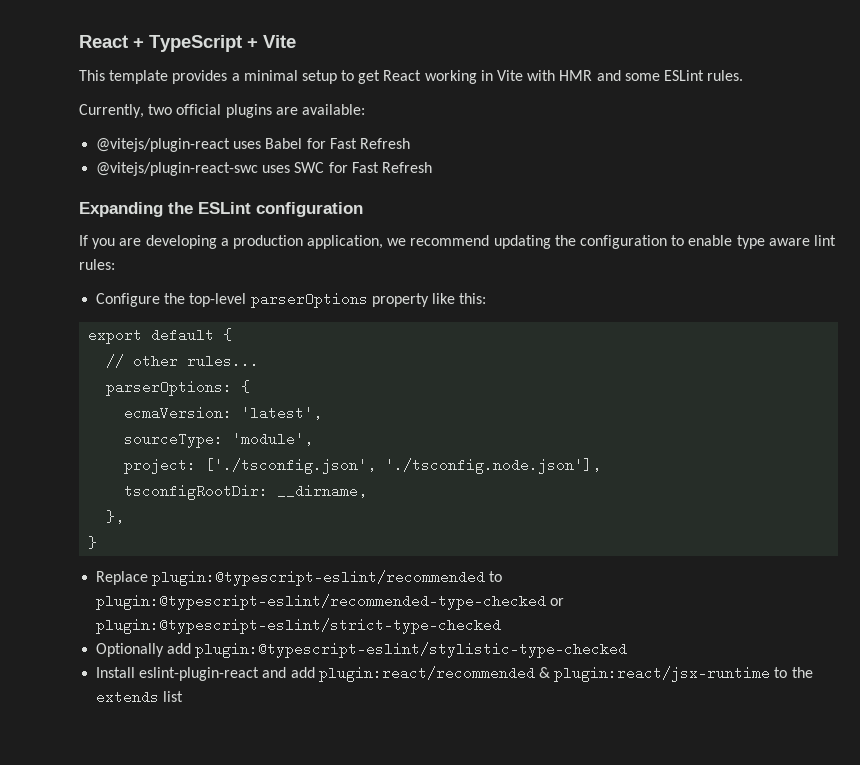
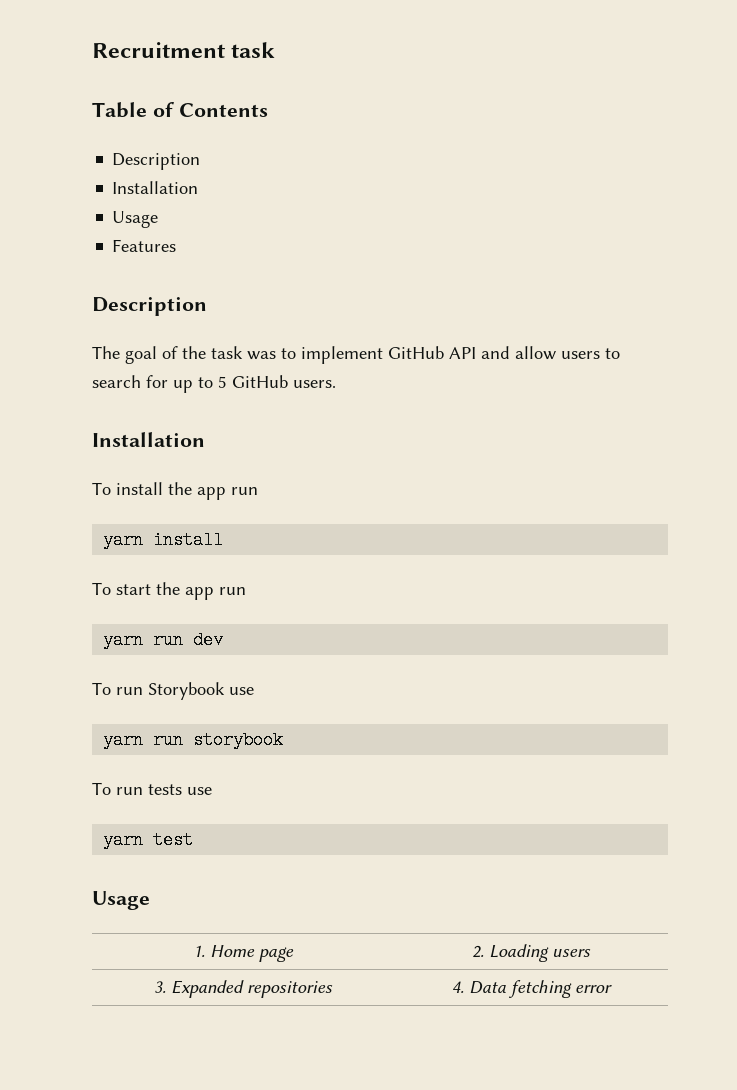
- React + TypeScript + Vite
- This template provides a minimal setup to get React working in Vite with HMR and some ESLint rules.
- Currently, two official plugins are available:
- @vitejs/plugin-react uses Babel for Fast Refresh
- @vitejs/plugin-react-swc uses SWC for Fast Refresh
- Expanding the ESLint configuration
- If you are developing a production application, we recommend updating the configuration to enable type aware lint rules:
- Configure the top-level parserOptions property like this:
- export default {
- // other rules...
- parserOptions: {
- ecmaVersion: 'latest',
- sourceType: 'module',
- project: ['./tsconfig.json', './tsconfig.node.json'],
- tsconfigRootDir: __dirname,
- },
- }
- Replace plugin:@typescript-eslint/recommended to plugin:@typescript-eslint/recommended-type-checked or plugin:@typescript-eslint/strict-type-checked
- Optionally add plugin:@typescript-eslint/stylistic-type-checked
- Install eslint-plugin-react and add plugin:react/recommended & plugin:react/jsx-runtime to the extends list
+ Recruitment task
+ Table of Contents
+ Description
+ Installation
+ Usage
+ Features
+ Description
+ The goal of the task was to implement GitHub API and allow users to search for up to 5 GitHub users.
+ Installation
+ To install the app run
+ yarn install
+ To start the app run
+ yarn run dev
+ To run Storybook use
+ yarn run storybook
+ To run tests use
+ yarn test
+ Usage
+ 1. Home page | 2. Loading users
+ 3. Expanded repositories | 4. Data fetching error

